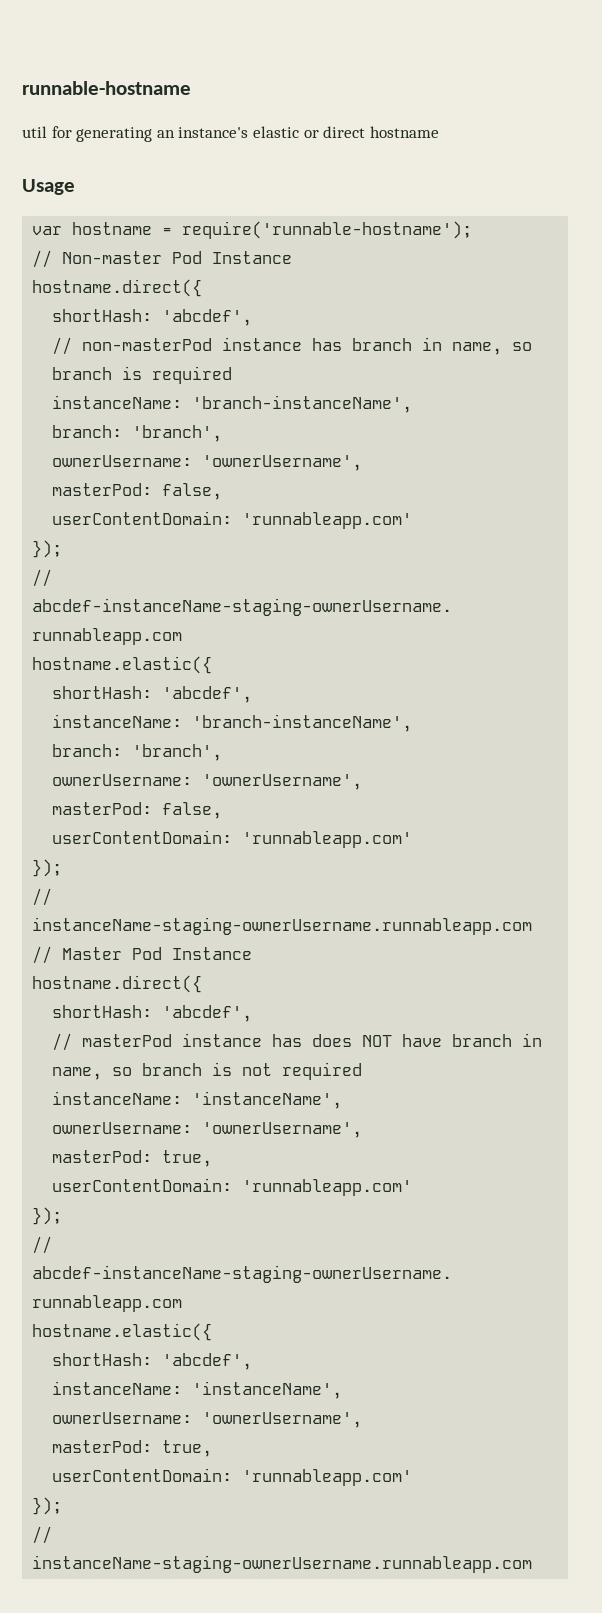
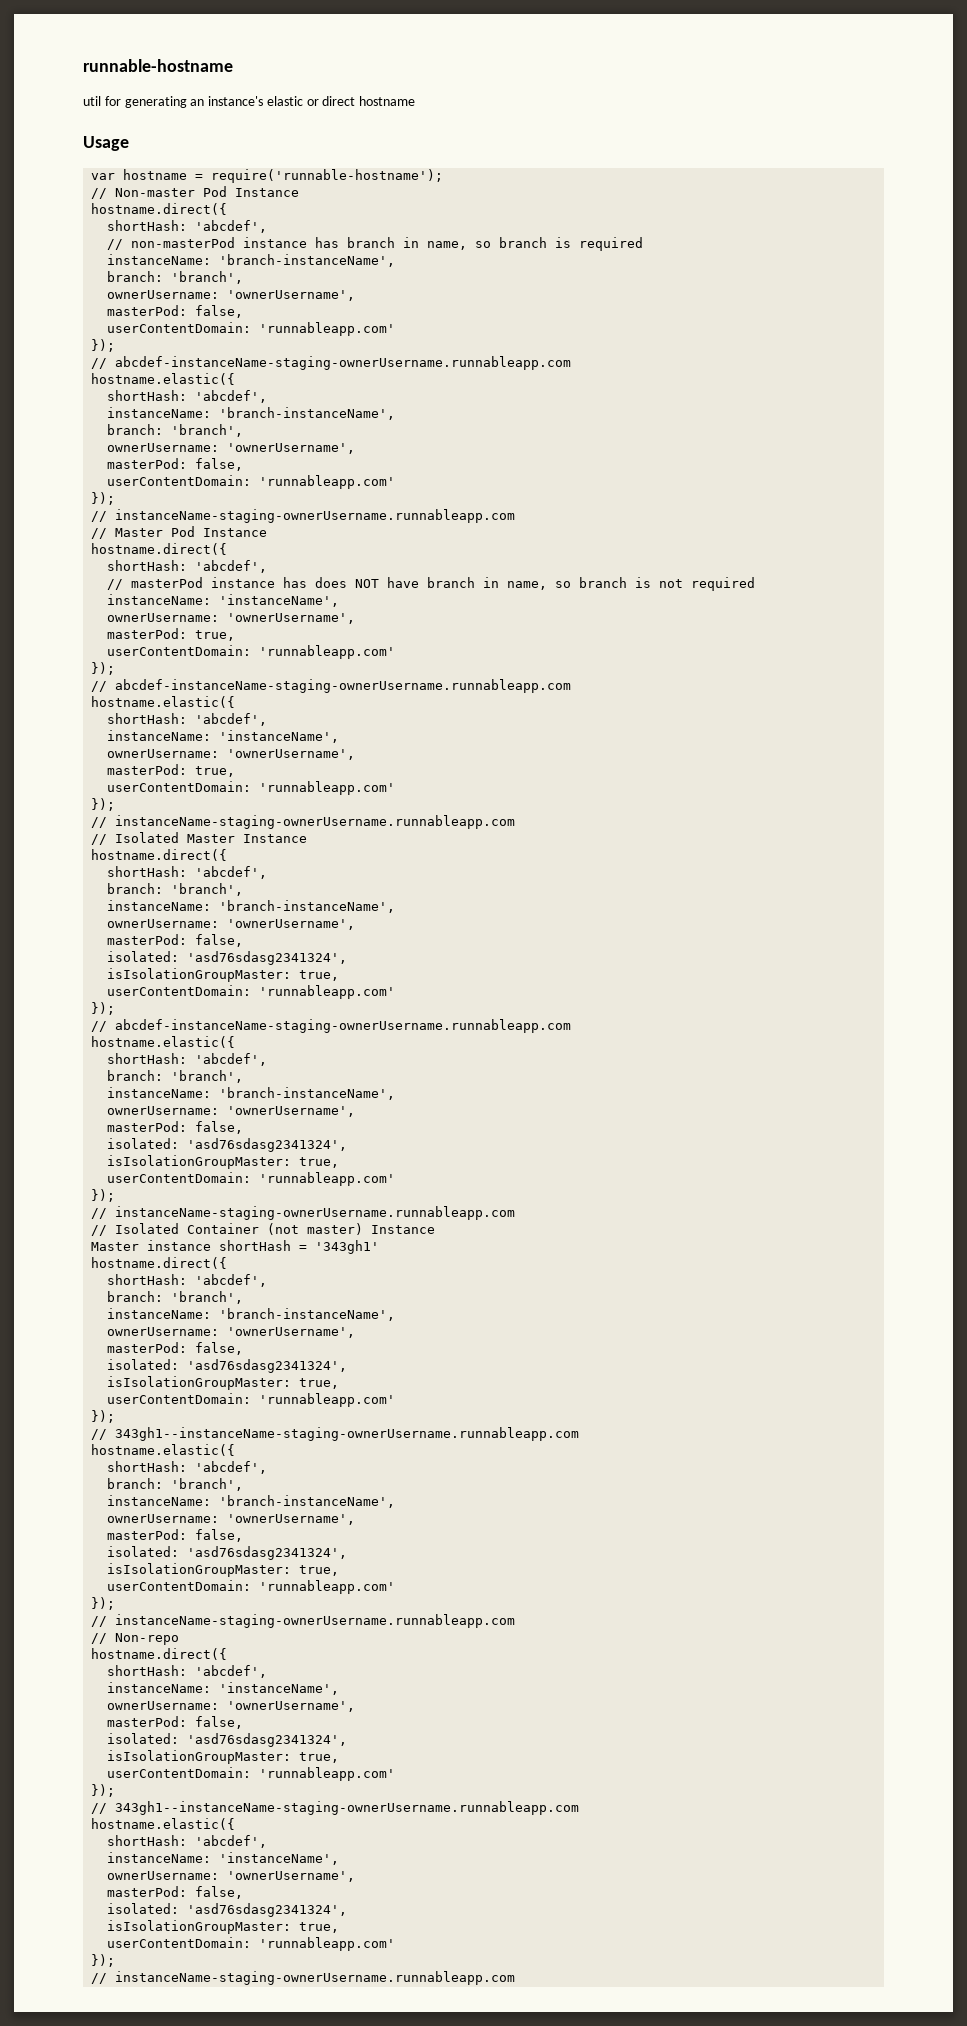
+ // Isolated Master Instance
+ hostname.direct({
+ shortHash: 'abcdef',
+ branch: 'branch',
+ instanceName: 'branch-instanceName',
+ ownerUsername: 'ownerUsername',
+ masterPod: false,
+ isolated: 'asd76sdasg2341324',
+ isIsolationGroupMaster: true,
+ userContentDomain: 'runnableapp.com'
+ });
+ // abcdef-instanceName-staging-ownerUsername.runnableapp.com
+ hostname.elastic({
+ shortHash: 'abcdef',
+ branch: 'branch',
+ instanceName: 'branch-instanceName',
+ ownerUsername: 'ownerUsername',
+ masterPod: false,
+ isolated: 'asd76sdasg2341324',
+ isIsolationGroupMaster: true,
+ userContentDomain: 'runnableapp.com'
+ });
+ // instanceName-staging-ownerUsername.runnableapp.com
+ // Isolated Container (not master) Instance
+ Master instance shortHash = '343gh1'
+ hostname.direct({
+ shortHash: 'abcdef',
+ branch: 'branch',
+ instanceName: 'branch-instanceName',
+ ownerUsername: 'ownerUsername',
+ masterPod: false,
+ isolated: 'asd76sdasg2341324',
+ isIsolationGroupMaster: true,
+ userContentDomain: 'runnableapp.com'
+ });
+ // 343gh1--instanceName-staging-ownerUsername.runnableapp.com
+ hostname.elastic({
+ shortHash: 'abcdef',
+ branch: 'branch',
+ instanceName: 'branch-instanceName',
+ ownerUsername: 'ownerUsername',
+ masterPod: false,
+ isolated: 'asd76sdasg2341324',
+ isIsolationGroupMaster: true,
+ userContentDomain: 'runnableapp.com'
+ });
+ // instanceName-staging-ownerUsername.runnableapp.com
+ // Non-repo
+ hostname.direct({
+ shortHash: 'abcdef',
+ instanceName: 'instanceName',
+ ownerUsername: 'ownerUsername',
+ masterPod: false,
+ isolated: 'asd76sdasg2341324',
+ isIsolationGroupMaster: true,
+ userContentDomain: 'runnableapp.com'
+ });
+ // 343gh1--instanceName-staging-ownerUsername.runnableapp.com
+ hostname.elastic({
+ shortHash: 'abcdef',
+ instanceName: 'instanceName',
+ ownerUsername: 'ownerUsername',
+ masterPod: false,
+ isolated: 'asd76sdasg2341324',
+ isIsolationGroupMaster: true,
+ userContentDomain: 'runnableapp.com'
+ });
+ // instanceName-staging-ownerUsername.runnableapp.com

